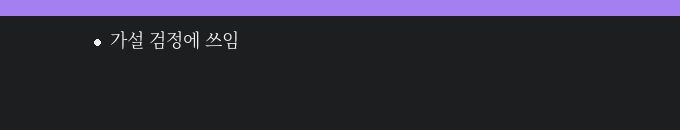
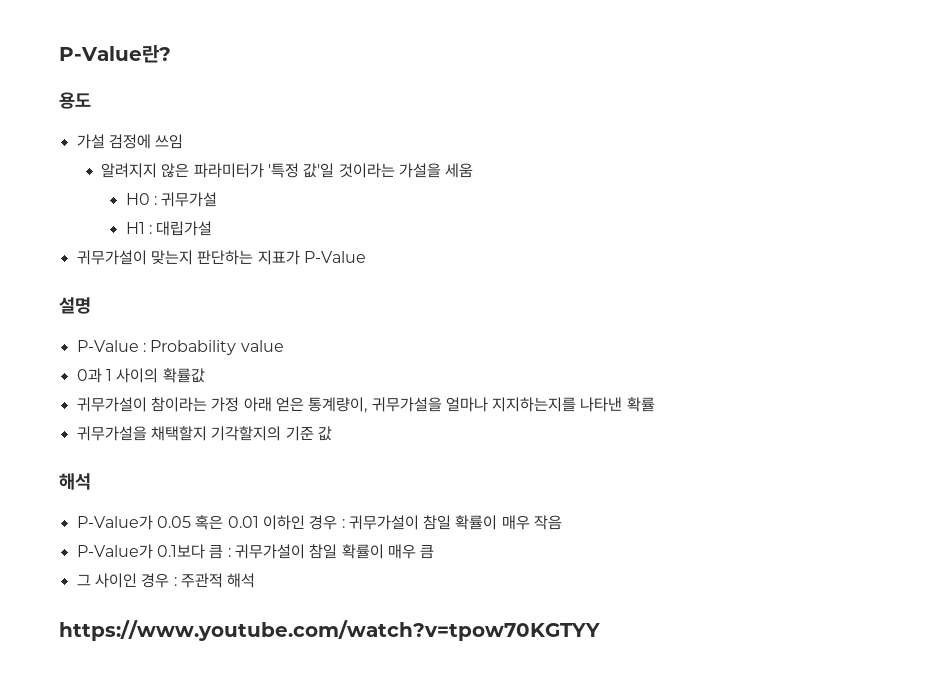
+ P-Value란?
+ 용도
+ 알려지지 않은 파라미터가 '특정 값'일 것이라는 가설을 세움
+ H0 : 귀무가설
+ H1 : 대립가설
+ 귀무가설이 맞는지 판단하는 지표가 P-Value
+ 설명
+ P-Value : Probability value
+ 0과 1 사이의 확률값
+ 귀무가설이 참이라는 가정 아래 얻은 통계량이, 귀무가설을 얼마나 지지하는지를 나타낸 확률
+ 귀무가설을 채택할지 기각할지의 기준 값
+ 해석
+ P-Value가 0.05 혹은 0.01 이하인 경우 : 귀무가설이 참일 확률이 매우 작음
+ P-Value가 0.1보다 큼 : 귀무가설이 참일 확률이 매우 큼
+ 그 사이인 경우 : 주관적 해석
+ https://www.youtube.com/watch?v=tpow70KGTYY

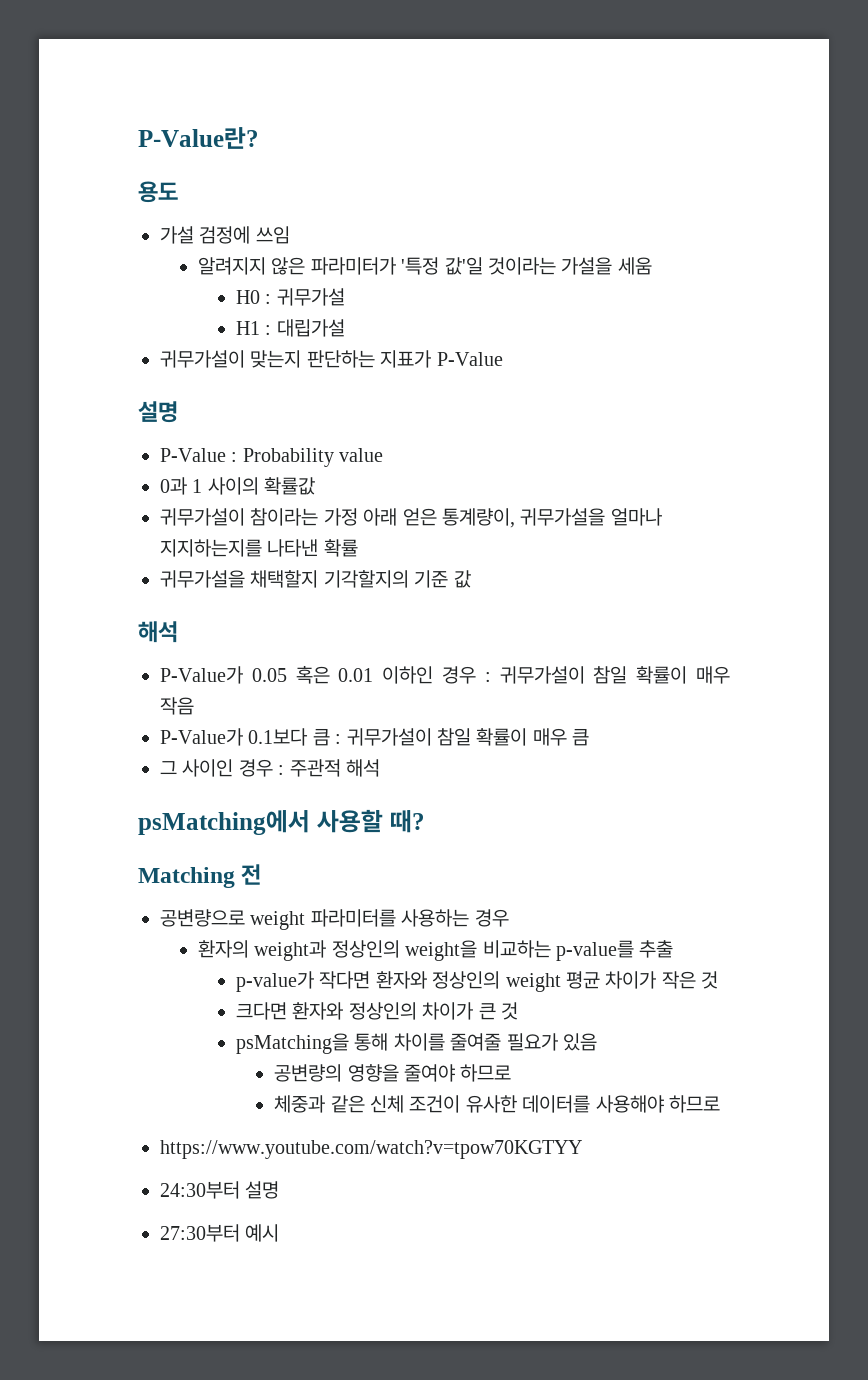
+ psMatching에서 사용할 때?
+ Matching 전
+ 공변량으로 weight 파라미터를 사용하는 경우
+ 환자의 weight과 정상인의 weight을 비교하는 p-value를 추출
+ p-value가 작다면 환자와 정상인의 weight 평균 차이가 작은 것
+ 크다면 환자와 정상인의 차이가 큰 것
+ psMatching을 통해 차이를 줄여줄 필요가 있음
+ 공변량의 영향을 줄여야 하므로
+ 체중과 같은 신체 조건이 유사한 데이터를 사용해야 하므로
  https://www.youtube.com/watch?v=tpow70KGTYY
+ 24:30부터 설명
+ 27:30부터 예시

